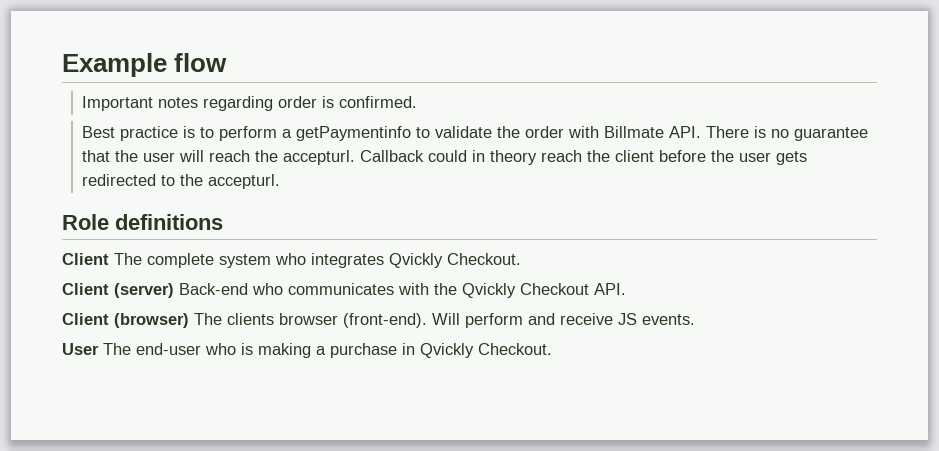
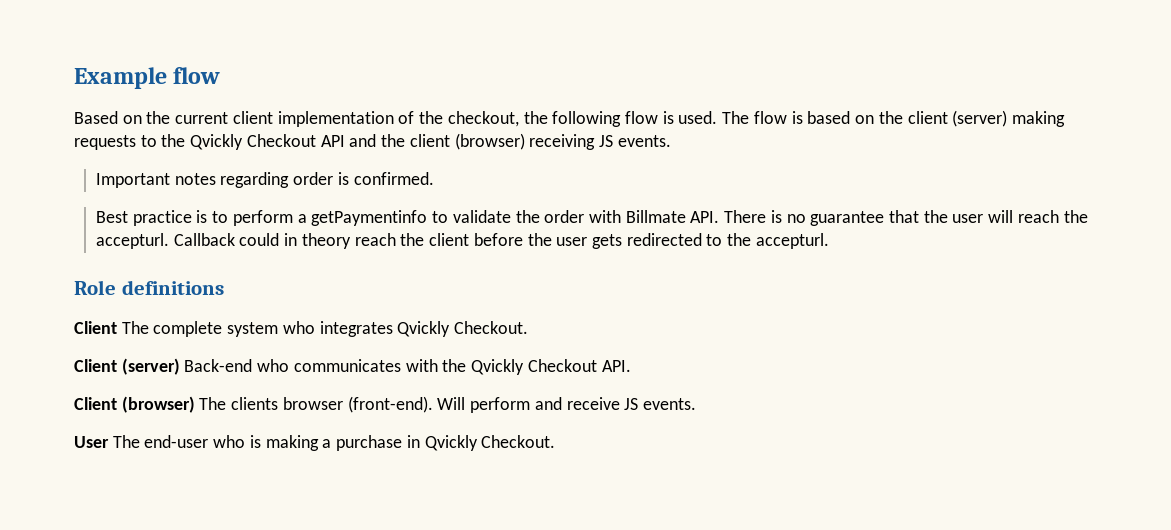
+ Based on the current client implementation of the checkout, the following flow is used. The flow is based on the client (server) making requests to the Qvickly Checkout API and the client (browser) receiving JS events.

